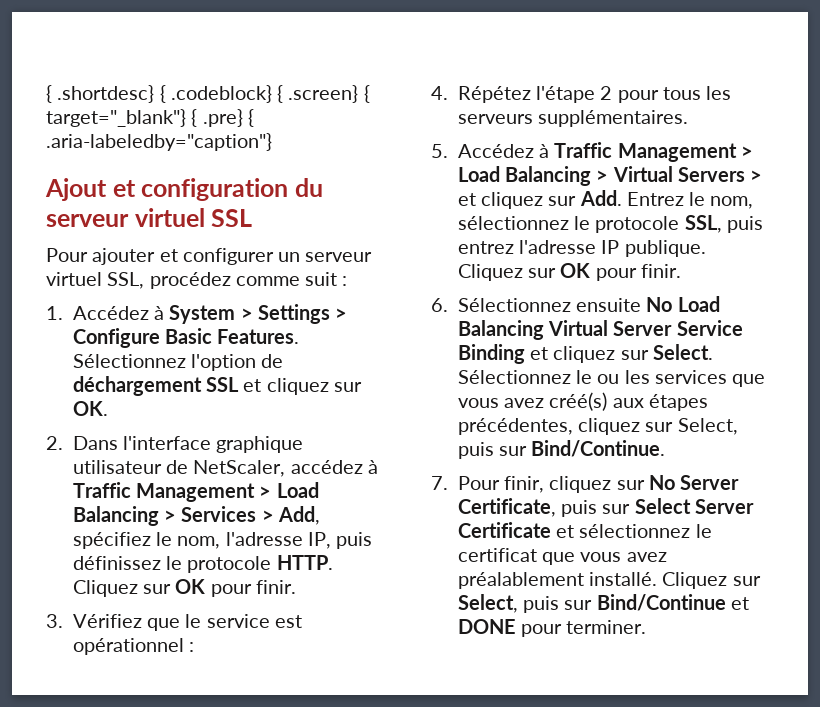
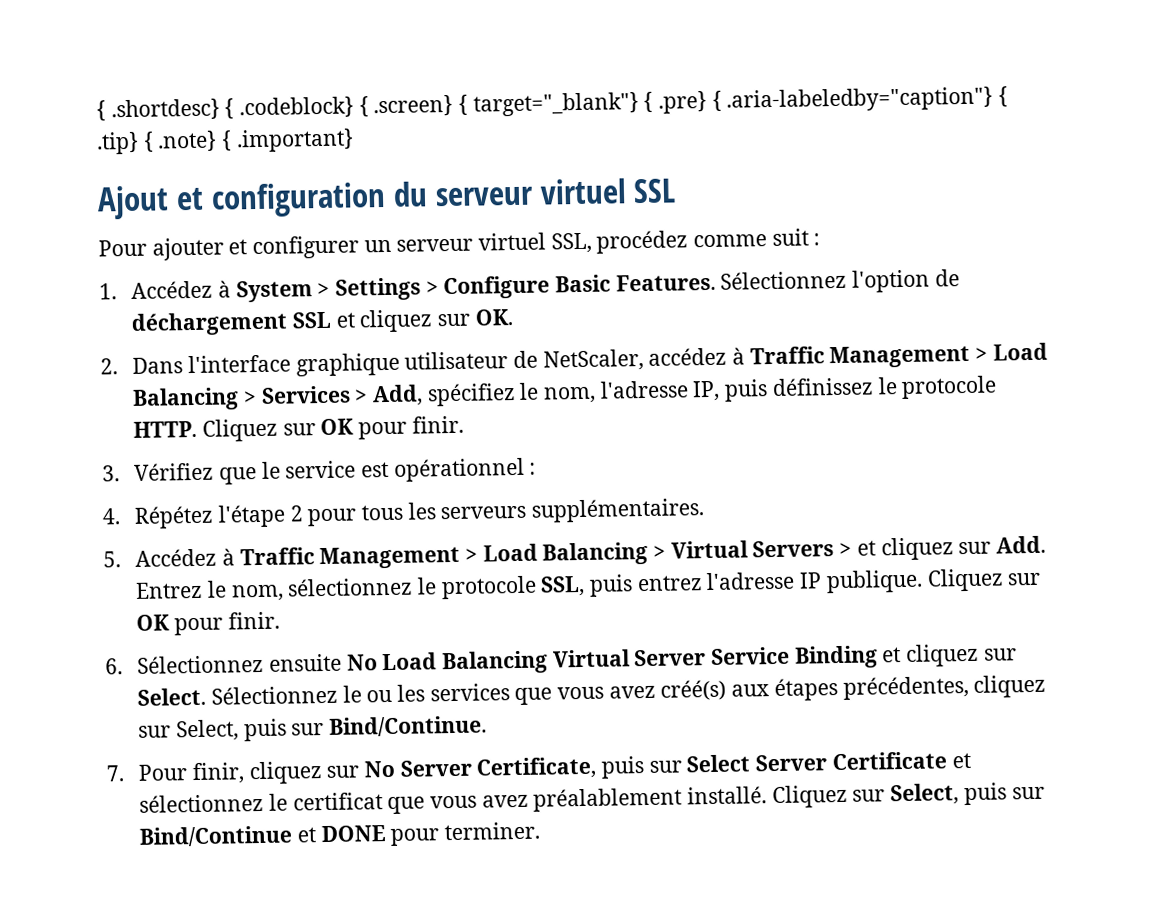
- { .shortdesc} { .codeblock} { .screen} { target="_blank"} { .pre} { .aria-labeledby="caption"}
+ { .shortdesc} { .codeblock} { .screen} { target="_blank"} { .pre} { .aria-labeledby="caption"} { .tip} { .note} { .important}

